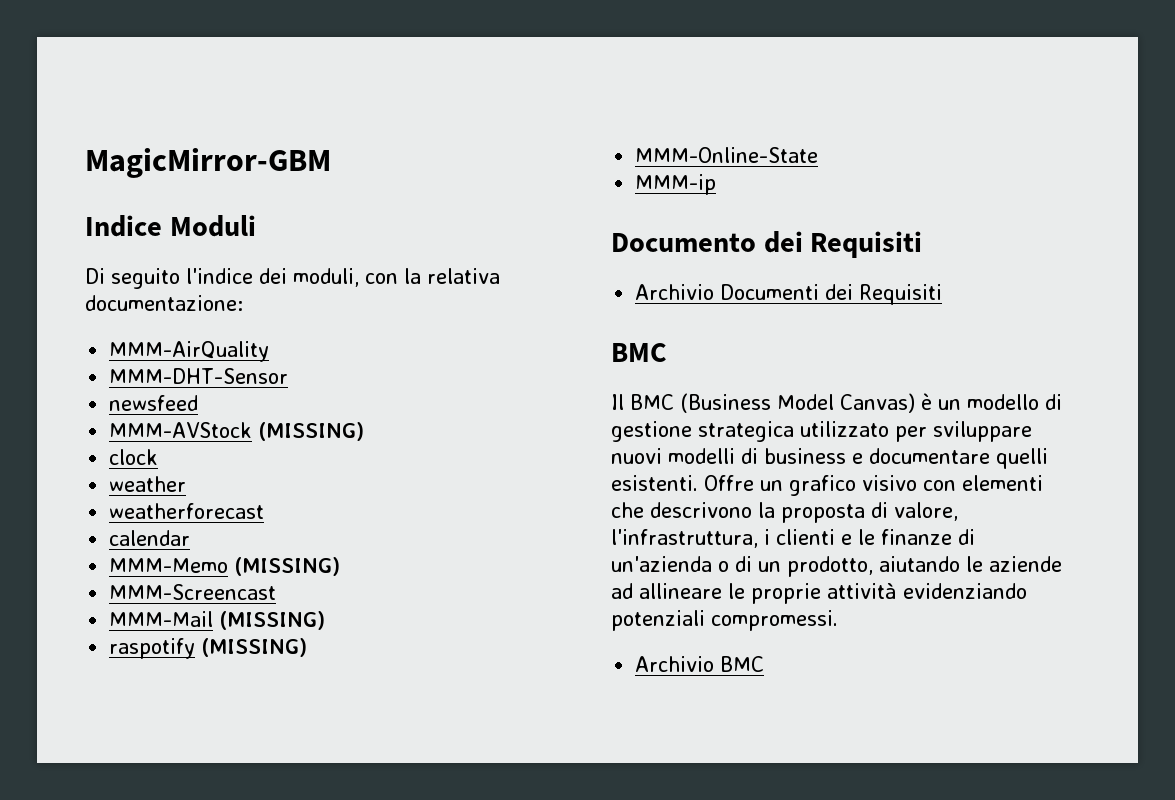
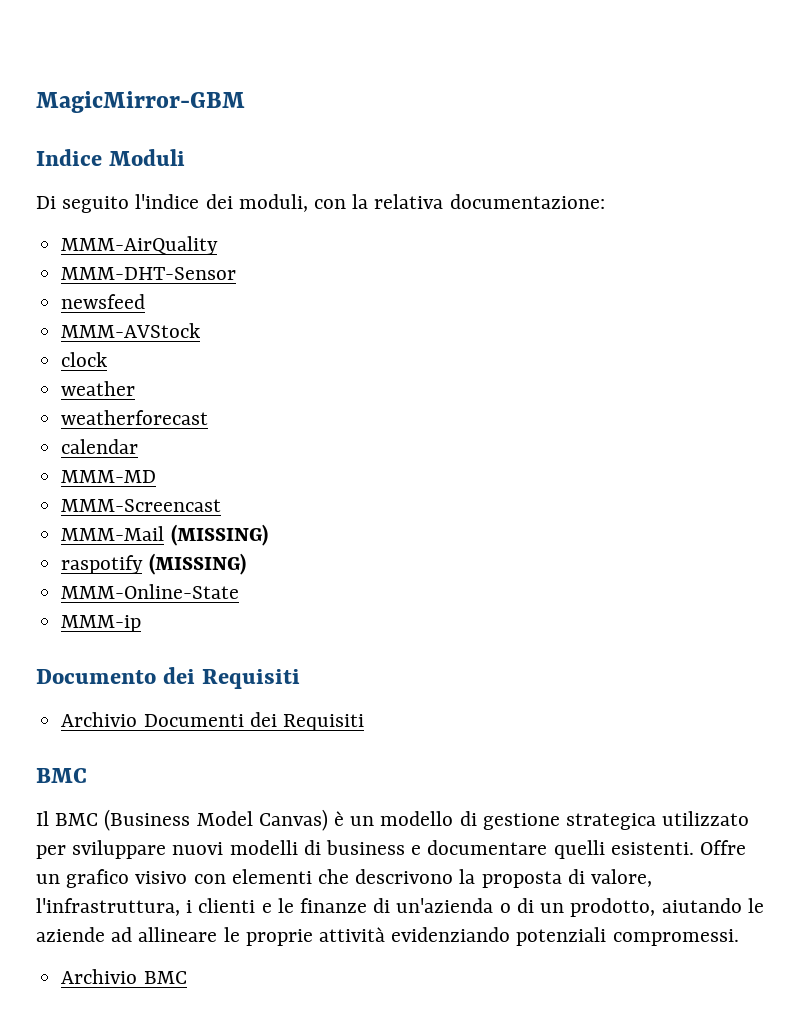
- MMM-AVStock (MISSING)
+ MMM-AVStock
- MMM-Memo (MISSING)
+ MMM-MD

